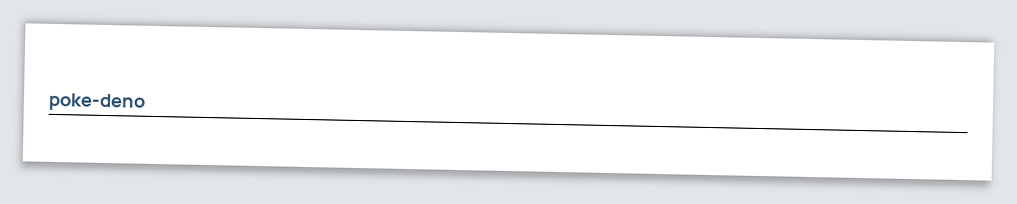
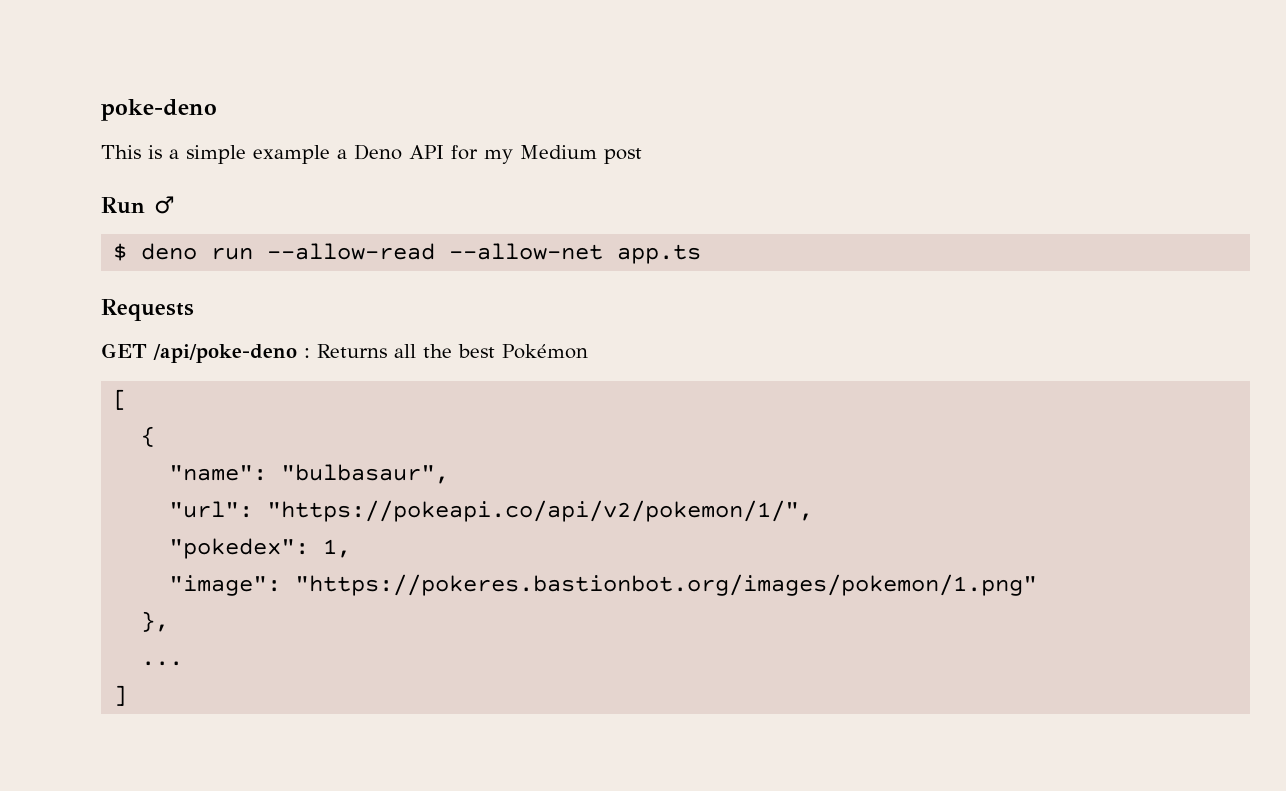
+ This is a simple example a Deno API for my Medium post
+ Run ♂
+ $ deno run --allow-read --allow-net app.ts
+ Requests
+ GET /api/poke-deno : Returns all the best Pokémon
+ [
+ {
+ "name": "bulbasaur",
+ "url": "https://pokeapi.co/api/v2/pokemon/1/",
+ "pokedex": 1,
+ "image": "https://pokeres.bastionbot.org/images/pokemon/1.png"
+ },
+ ...
+ ]

